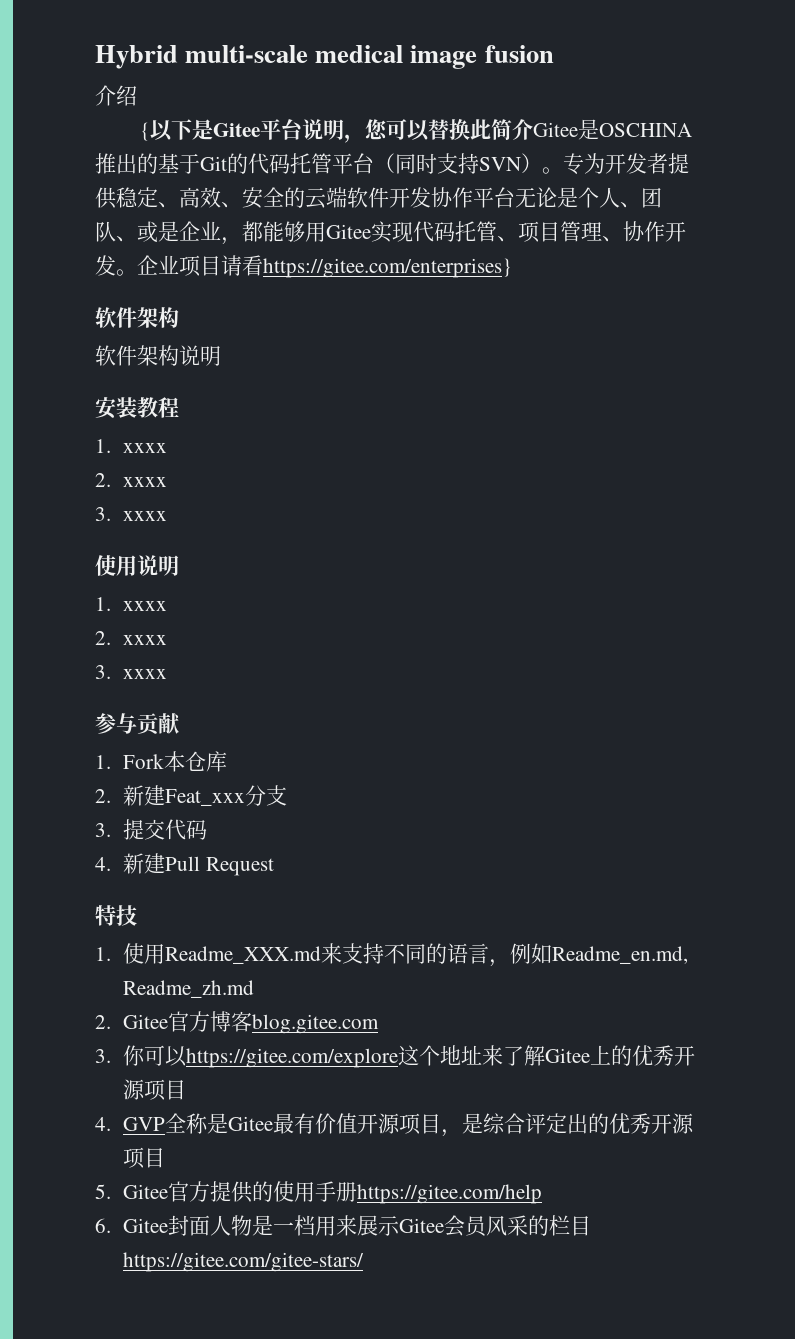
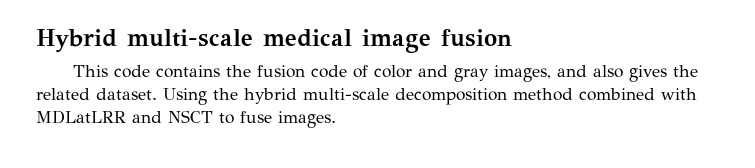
- 介绍
- {以下是Gitee平台说明，您可以替换此简介Gitee是OSCHINA推出的基于Git的代码托管平台（同时支持SVN）。专为开发者提供稳定、高效、安全的云端软件开发协作平台无论是个人、团队、或是企业，都能够用Gitee实现代码托管、项目管理、协作开发。企业项目请看https://gitee.com/enterprises}
- 软件架构
- 软件架构说明
- 安装教程
- 1. xxxx
- 2. xxxx
- 3. xxxx
- 使用说明
- 1. xxxx
- 2. xxxx
- 3. xxxx
- 参与贡献
- 1. Fork本仓库
- 2.新建Feat_xxx分支
- 3.提交代码
- 4.新建Pull Request
- 特技
- 1.使用Readme_XXX.md来支持不同的语言，例如Readme_en.md, Readme_zh.md
- 2. Gitee官方博客blog.gitee.com
- 3.你可以https://gitee.com/explore这个地址来了解Gitee上的优秀开源项目
- 4. GVP全称是Gitee最有价值开源项目，是综合评定出的优秀开源项目
- 5. Gitee官方提供的使用手册https://gitee.com/help
- 6. Gitee封面人物是一档用来展示Gitee会员风采的栏目https://gitee.com/gitee-stars/
+ This code contains the fusion code of color and gray images, and also gives the related dataset. Using the hybrid multi-scale decomposition method combined with MDLatLRR and NSCT to fuse images.

